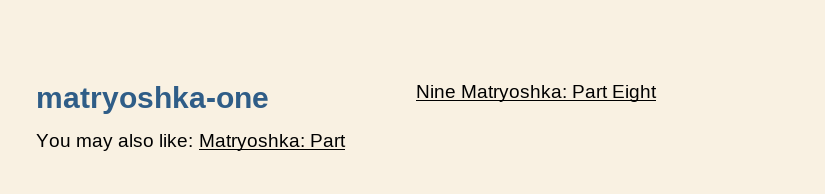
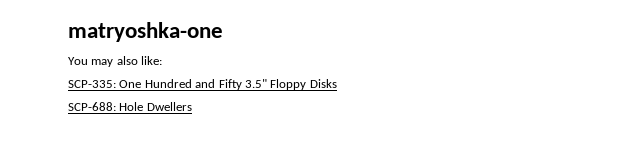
- You may also like: Matryoshka: Part Nine Matryoshka: Part Eight
+ You may also like:
+ SCP-335: One Hundred and Fifty 3.5" Floppy Disks
+ SCP-688: Hole Dwellers

